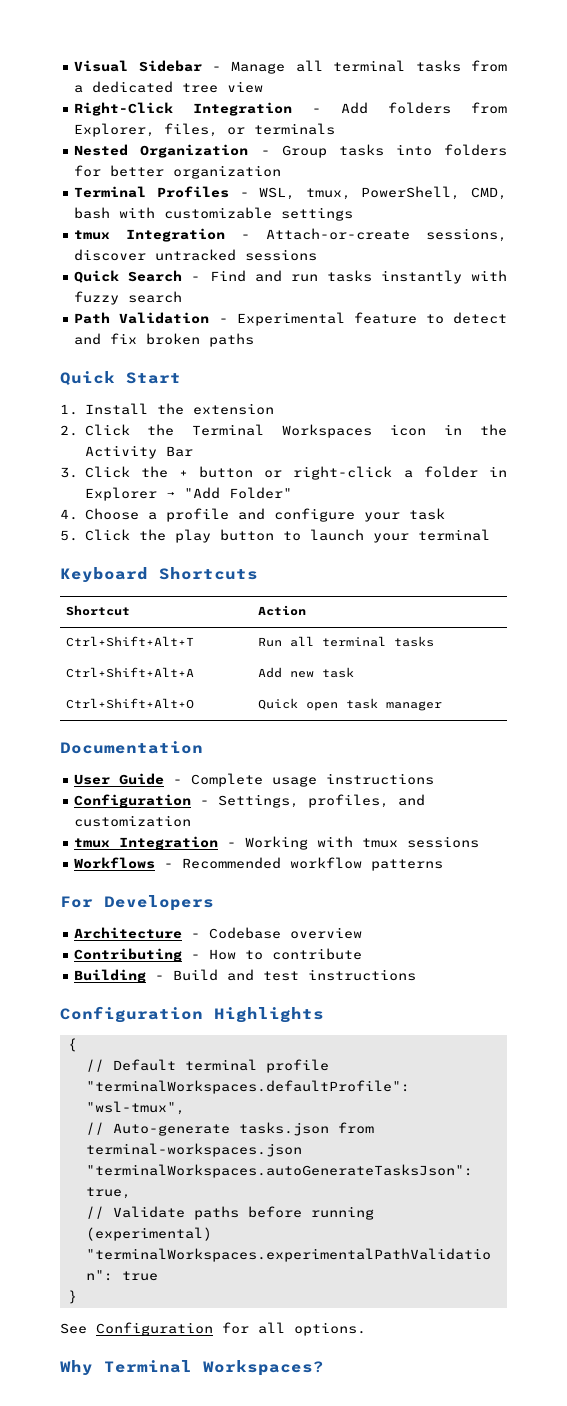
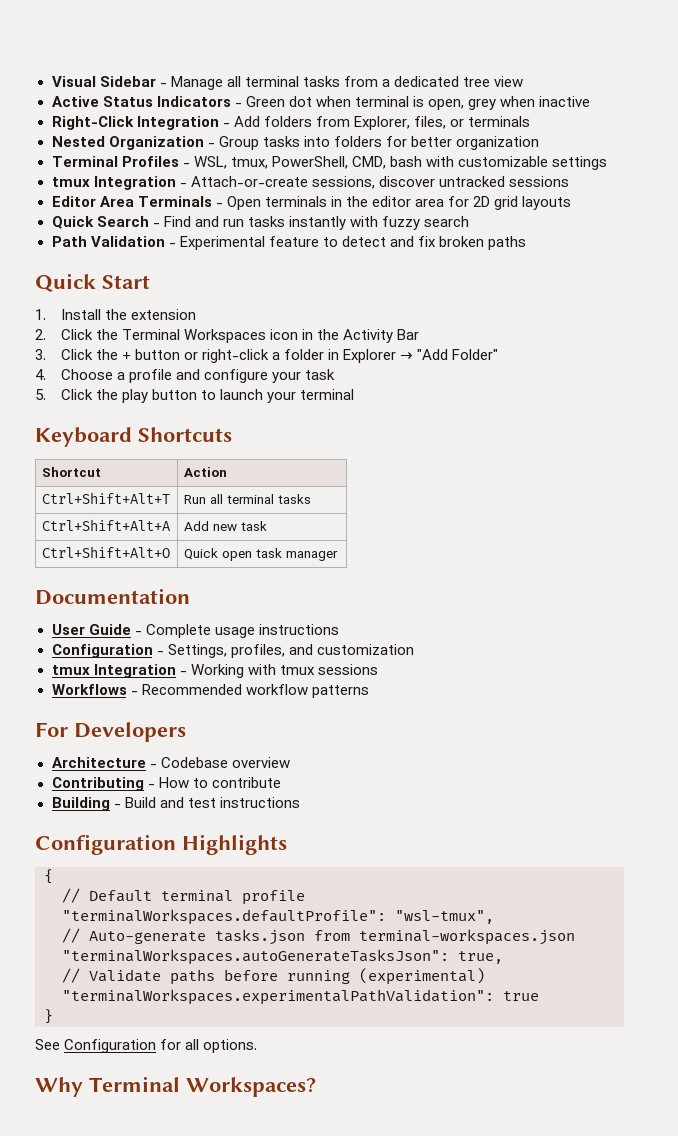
+ Active Status Indicators - Green dot when terminal is open, grey when inactive
+ Editor Area Terminals - Open terminals in the editor area for 2D grid layouts

